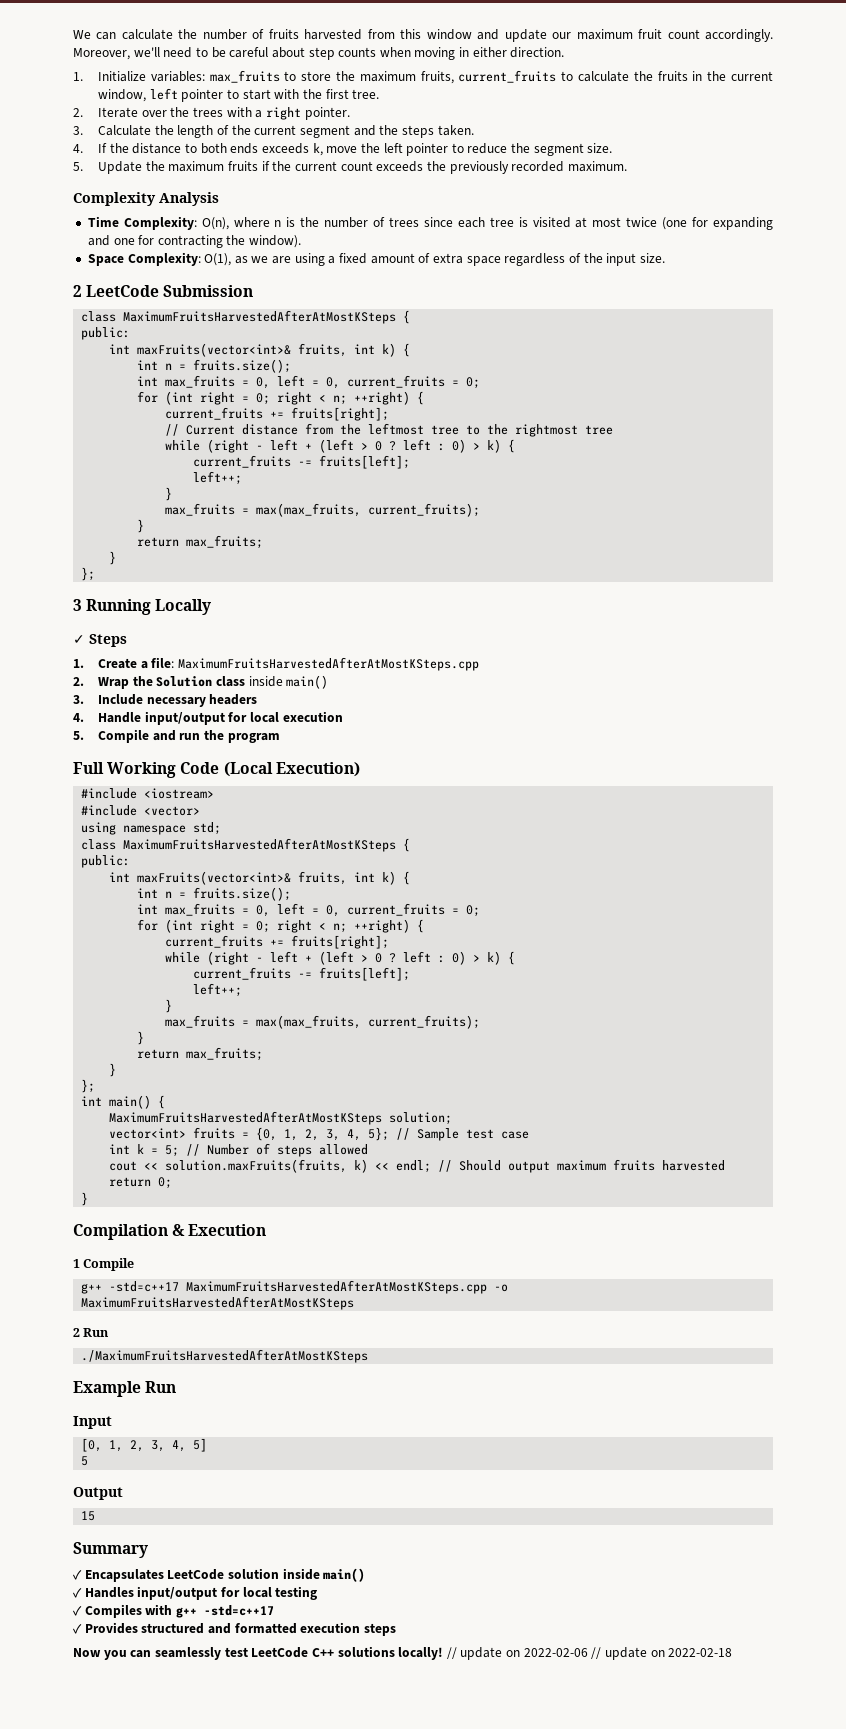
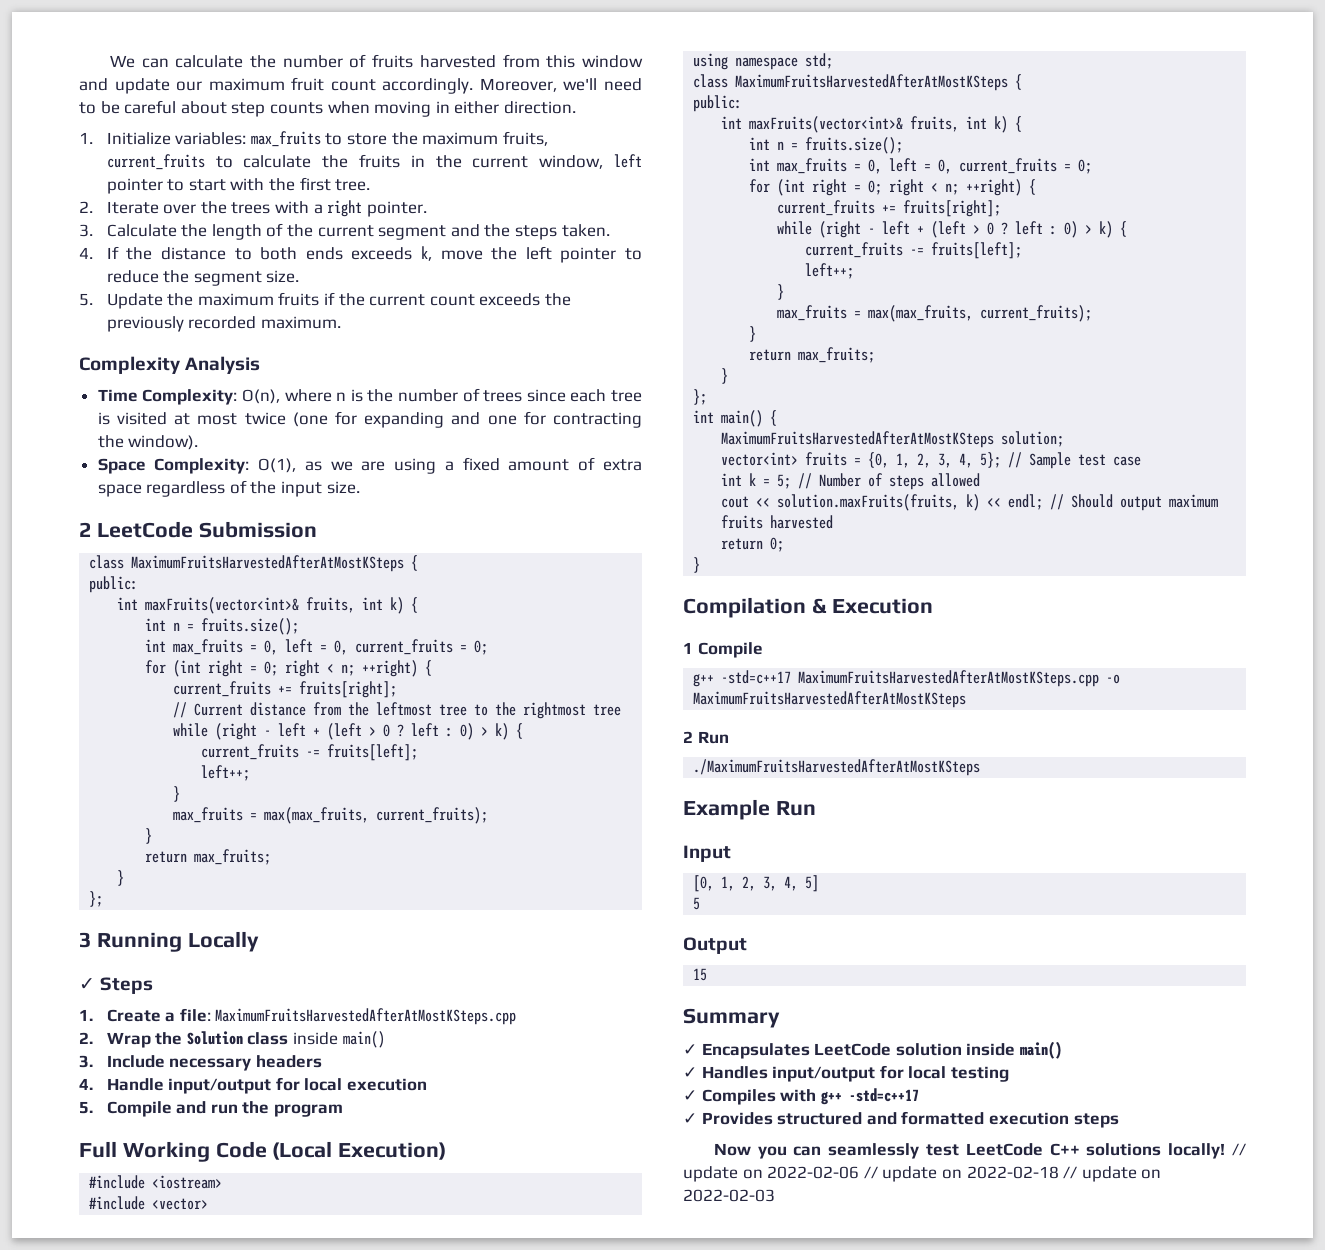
- // update on 2022-02-06 // update on 2022-02-18
+ // update on 2022-02-06 // update on 2022-02-18 // update on 2022-02-03

